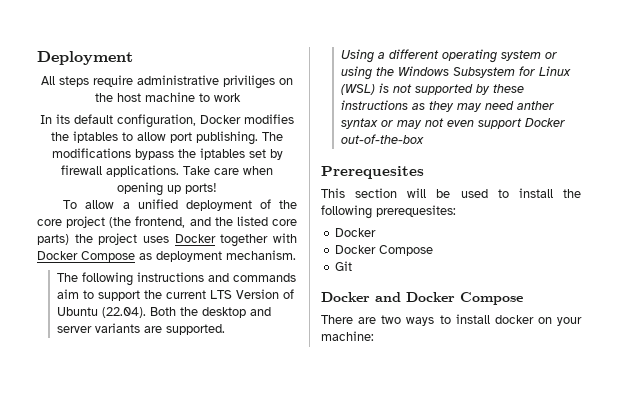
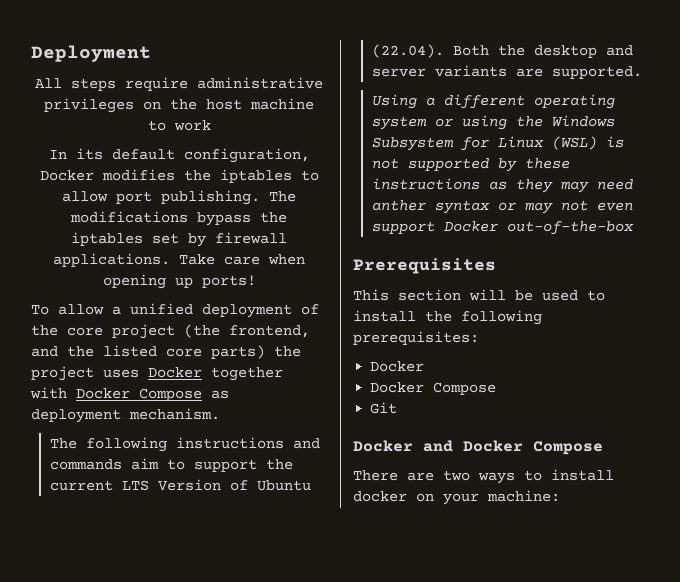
- All steps require administrative priviliges on the host machine to work
+ All steps require administrative privileges on the host machine to work
- Prerequesites
+ Prerequisites
- This section will be used to install the following prerequesites:
+ This section will be used to install the following prerequisites:

